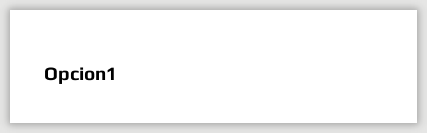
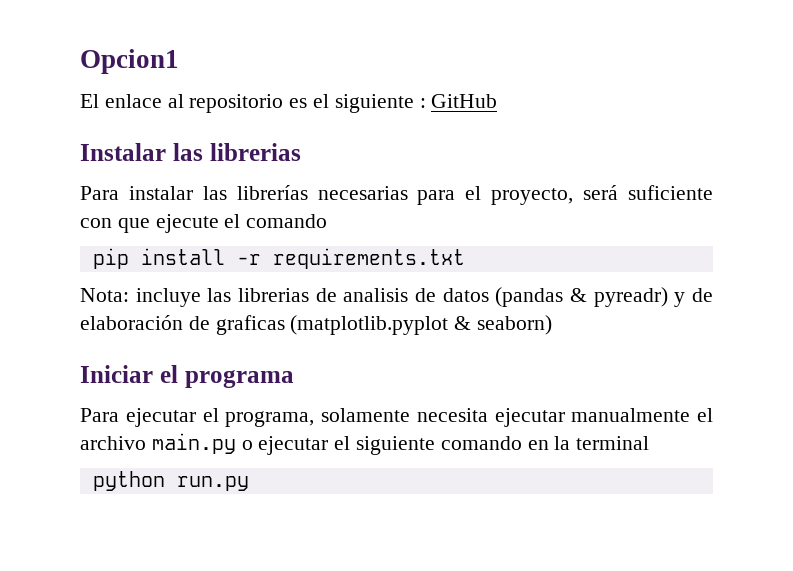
+ El enlace al repositorio es el siguiente : GitHub
+ Instalar las librerias
+ Para instalar las librerías necesarias para el proyecto, será suficiente con que ejecute el comando
+ pip install -r requirements.txt
+ Nota: incluye las librerias de analisis de datos (pandas & pyreadr) y de elaboración de graficas (matplotlib.pyplot & seaborn)
+ Iniciar el programa
+ Para ejecutar el programa, solamente necesita ejecutar manualmente el archivo main.py o ejecutar el siguiente comando en la terminal
+ python run.py

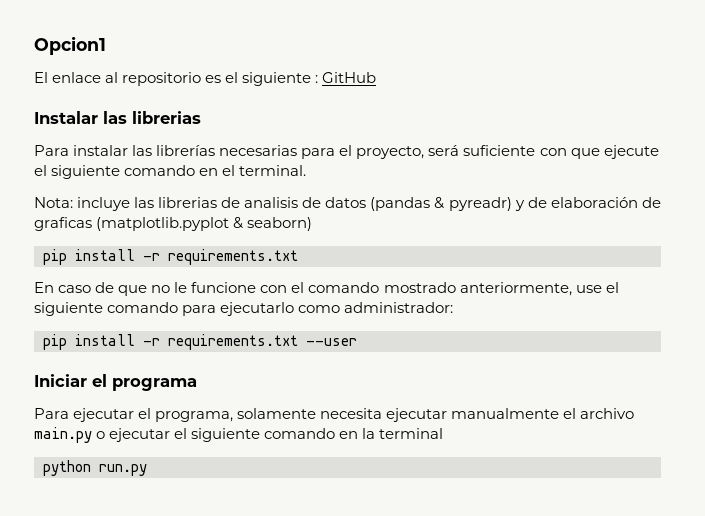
- Para instalar las librerías necesarias para el proyecto, será suficiente con que ejecute el comando
- pip install -r requirements.txt
+ Para instalar las librerías necesarias para el proyecto, será suficiente con que ejecute el siguiente comando en el terminal.
  Nota: incluye las librerias de analisis de datos (pandas & pyreadr) y de elaboración de graficas (matplotlib.pyplot & seaborn)
+ pip install -r requirements.txt
+ En caso de que no le funcione con el comando mostrado anteriormente, use el siguiente comando para ejecutarlo como administrador:
+ pip install -r requirements.txt --user

